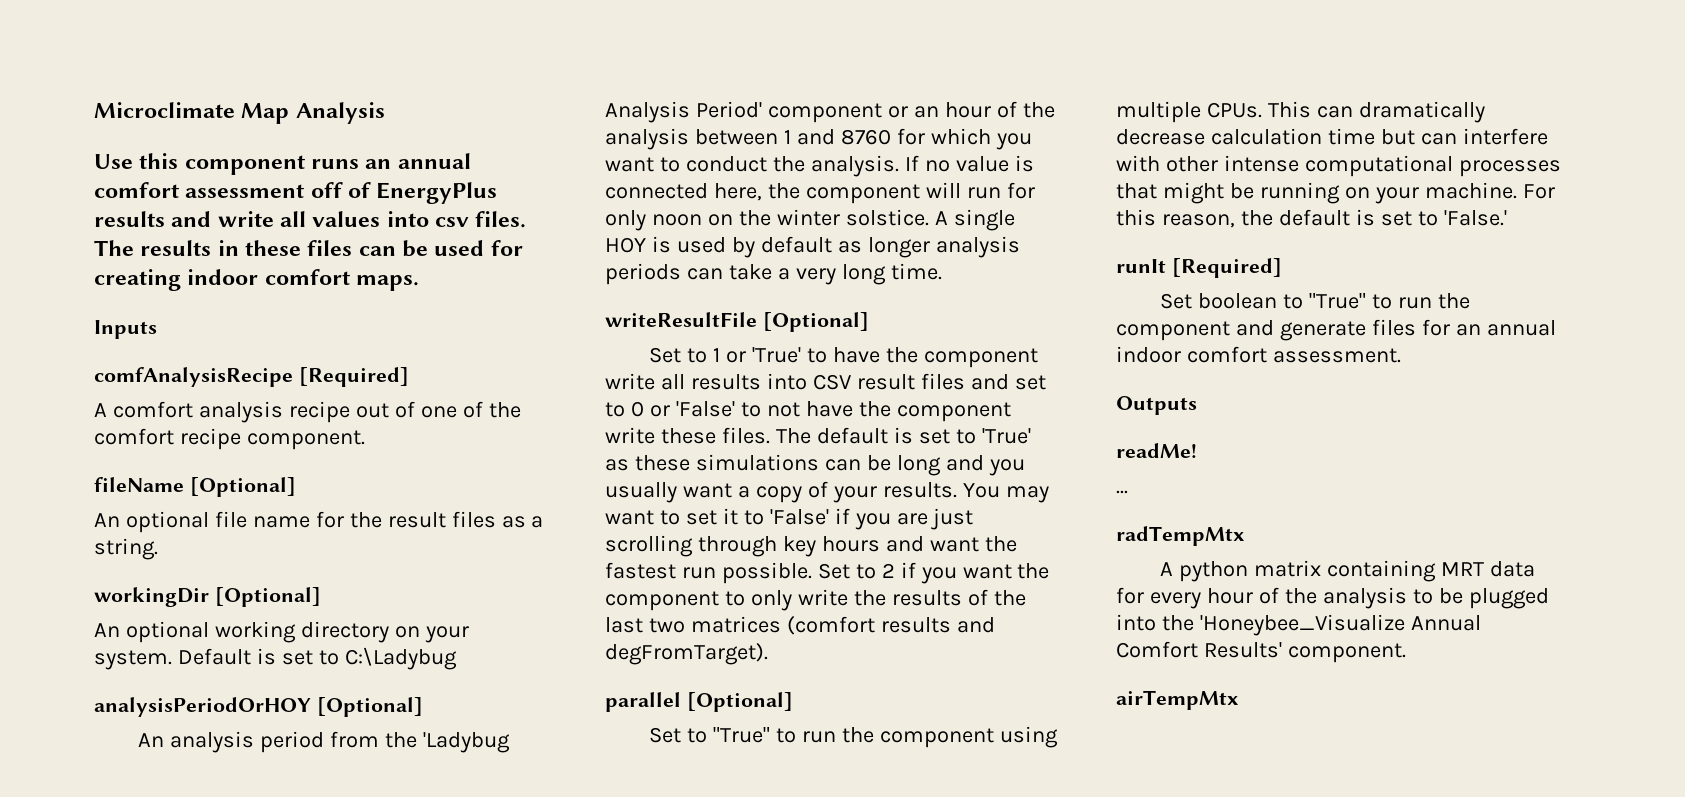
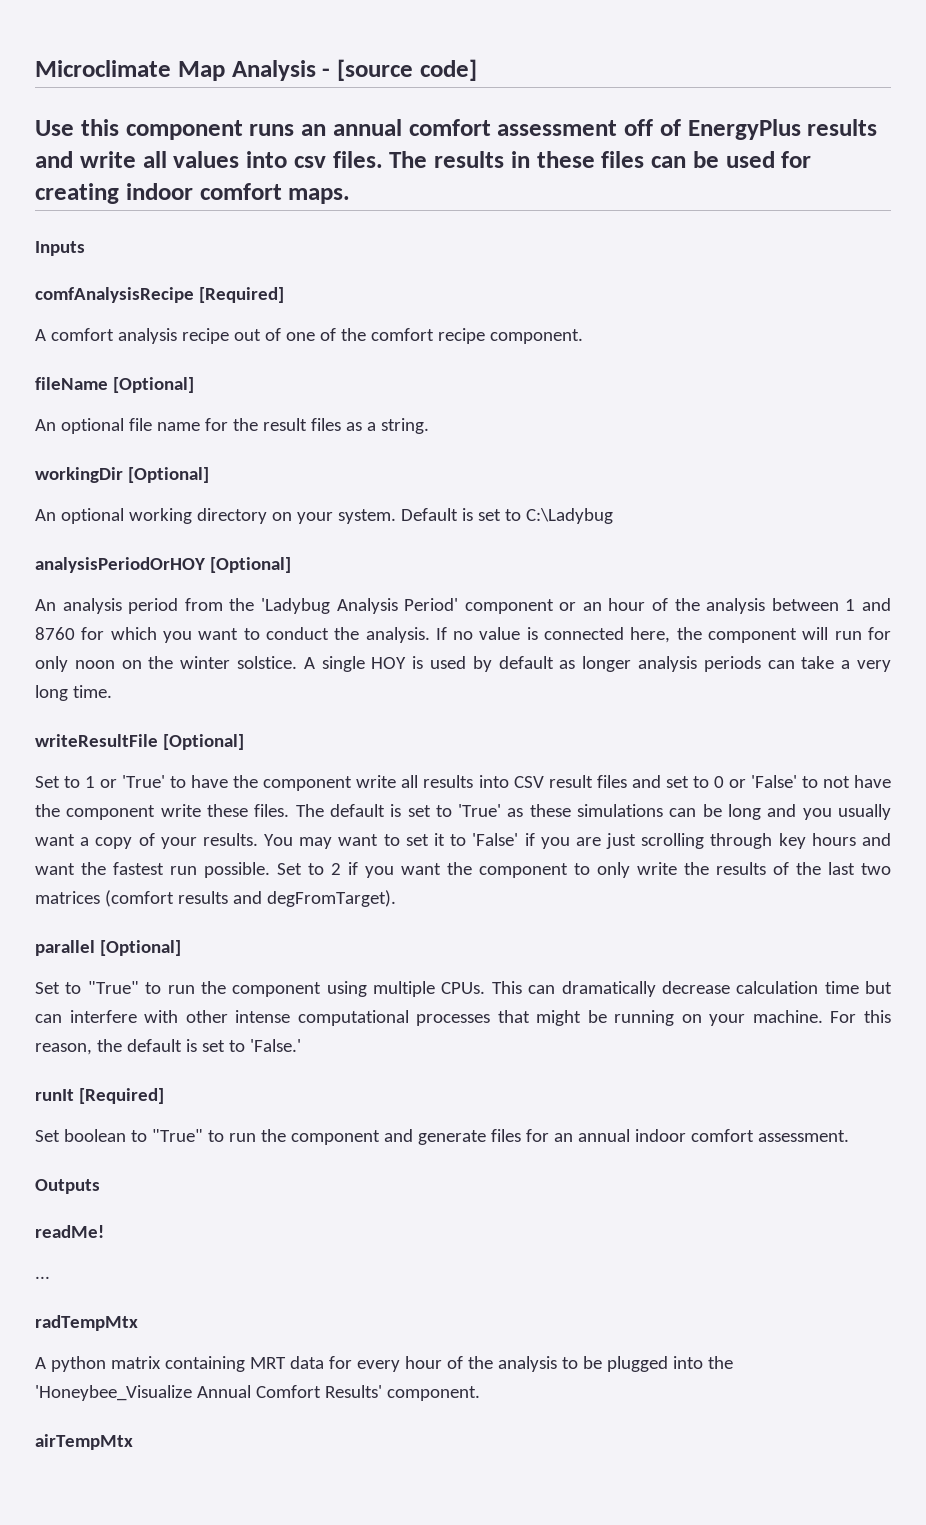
- Microclimate Map Analysis
+ Microclimate Map Analysis - [source code]

